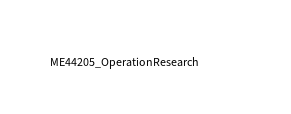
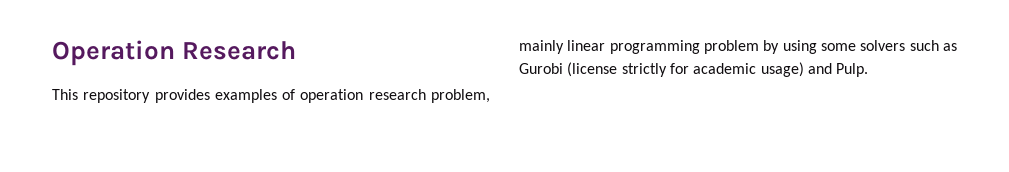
- ME44205_OperationResearch
+ Operation Research
+ This repository provides examples of operation research problem, mainly linear programming problem by using some solvers such as Gurobi (license strictly for academic usage) and Pulp.

